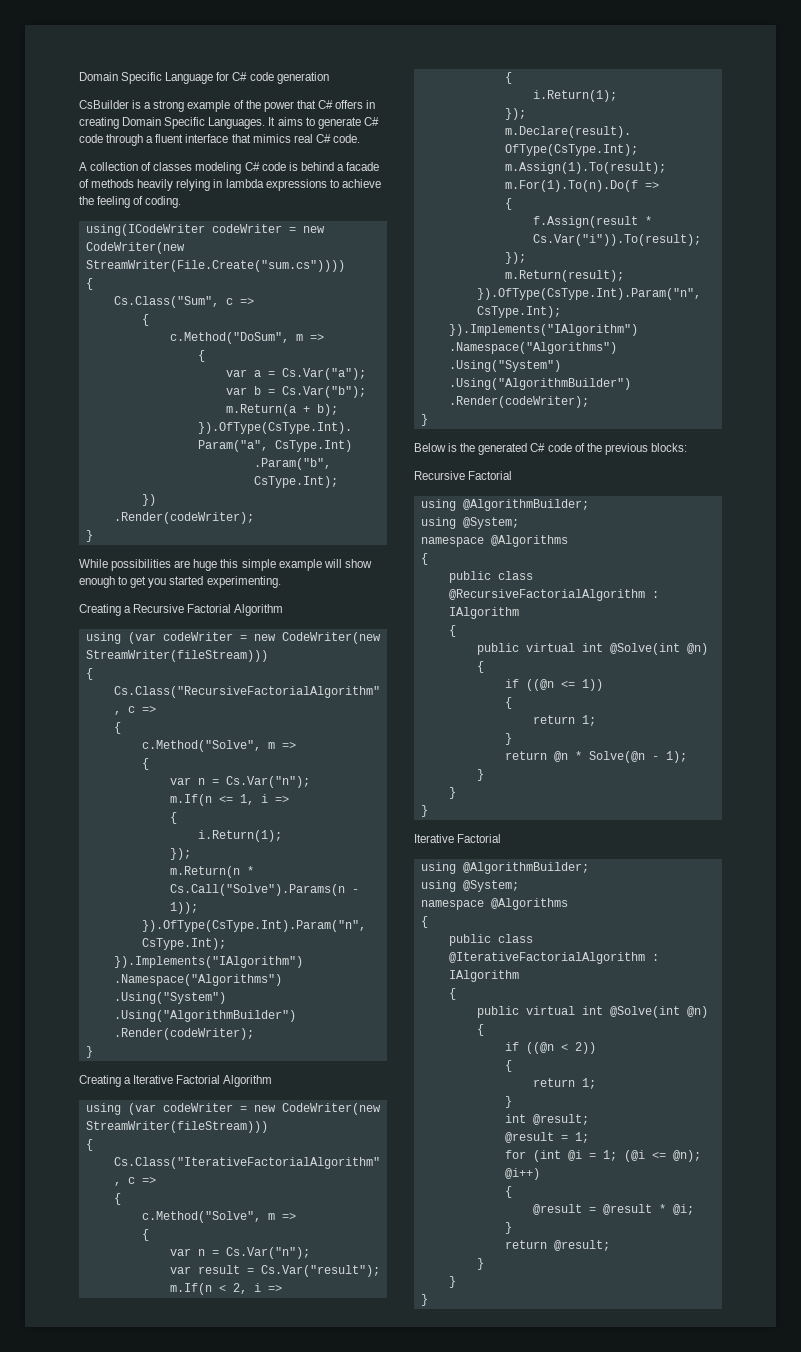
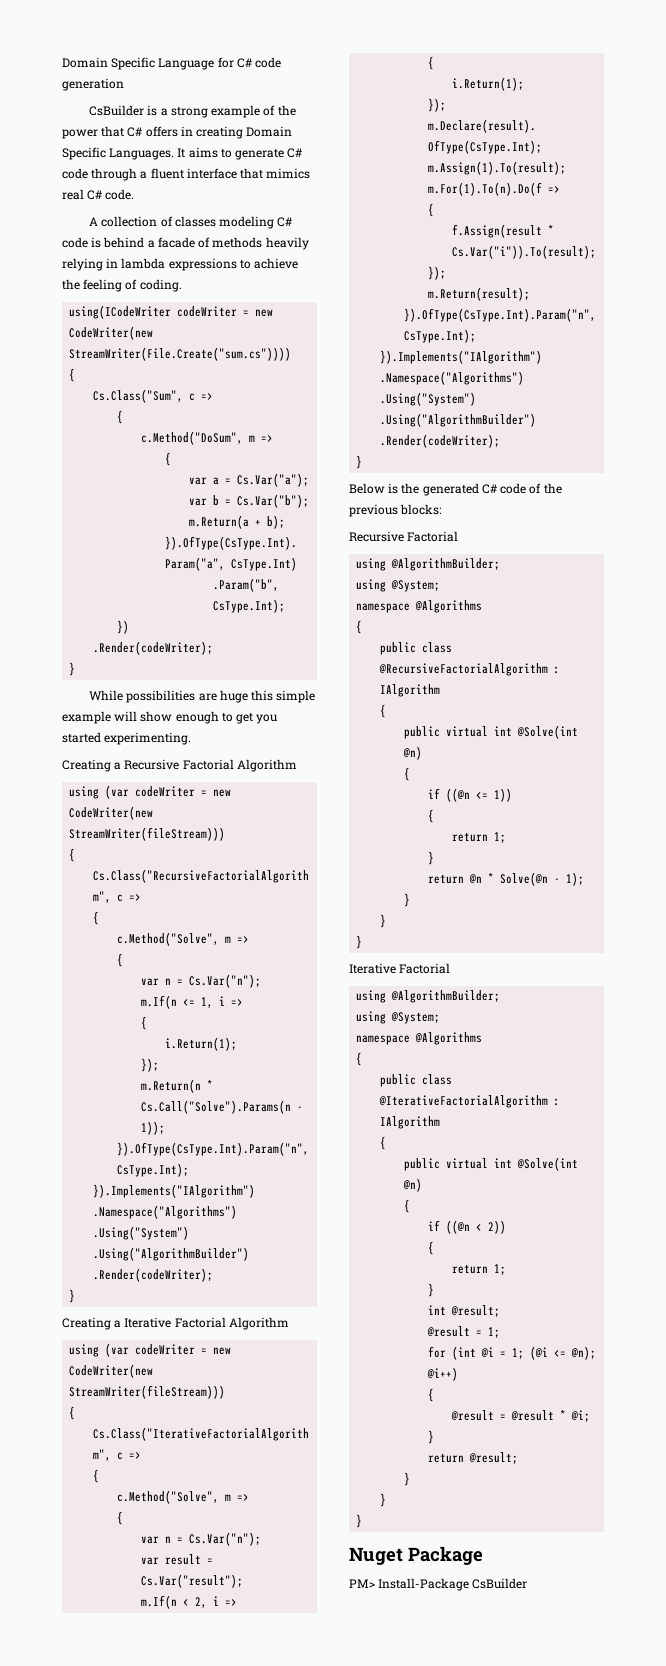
+ Nuget Package
+ PM> Install-Package CsBuilder

